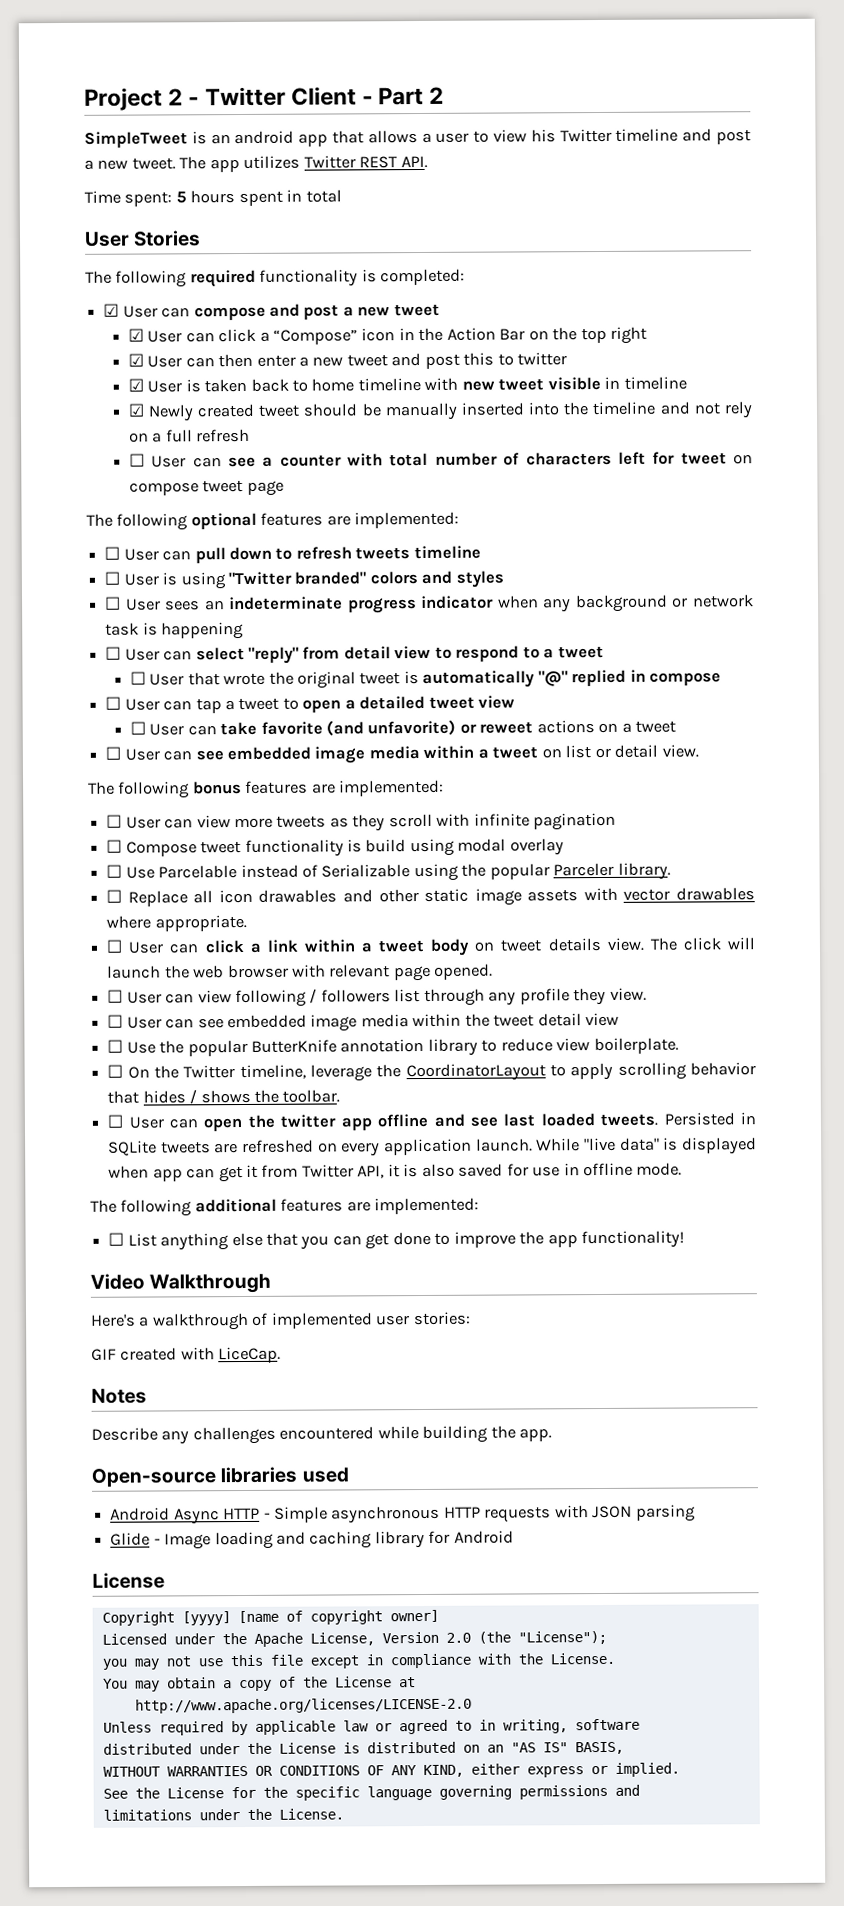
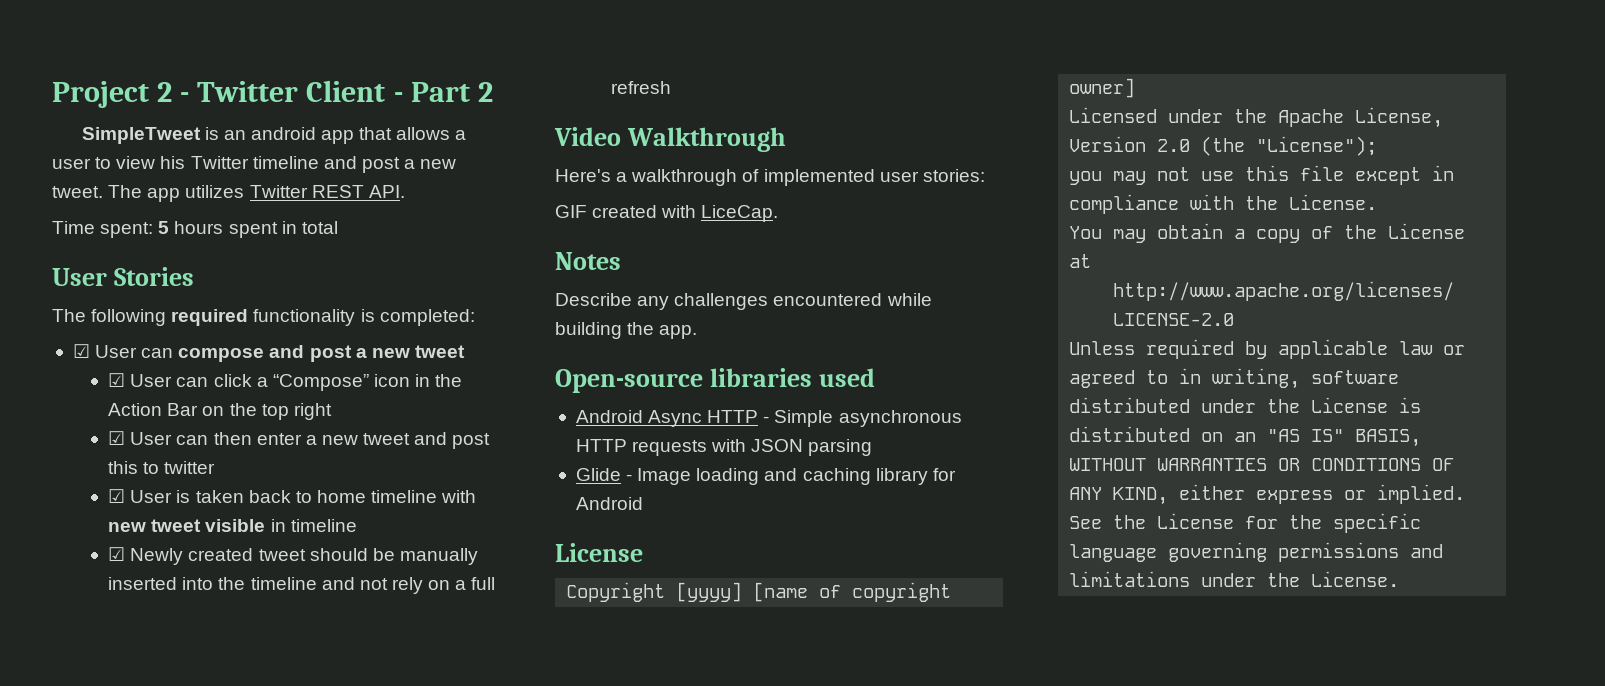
- ☐ User can see a counter with total number of characters left for tweet on compose tweet page
- The following optional features are implemented:
- ☐ User can pull down to refresh tweets timeline
- ☐ User is using "Twitter branded" colors and styles
- ☐ User sees an indeterminate progress indicator when any background or network task is happening
- ☐ User can select "reply" from detail view to respond to a tweet
- ☐ User that wrote the original tweet is automatically "@" replied in compose
- ☐ User can tap a tweet to open a detailed tweet view
- ☐ User can take favorite (and unfavorite) or reweet actions on a tweet
- ☐ User can see embedded image media within a tweet on list or detail view.
- The following bonus features are implemented:
- ☐ User can view more tweets as they scroll with infinite pagination
- ☐ Compose tweet functionality is build using modal overlay
- ☐ Use Parcelable instead of Serializable using the popular Parceler library.
- ☐ Replace all icon drawables and other static image assets with vector drawables where appropriate.
- ☐ User can click a link within a tweet body on tweet details view. The click will launch the web browser with relevant page opened.
- ☐ User can view following / followers list through any profile they view.
- ☐ User can see embedded image media within the tweet detail view
- ☐ Use the popular ButterKnife annotation library to reduce view boilerplate.
- ☐ On the Twitter timeline, leverage the CoordinatorLayout to apply scrolling behavior that hides / shows the toolbar.
- ☐ User can open the twitter app offline and see last loaded tweets. Persisted in SQLite tweets are refreshed on every application launch. While "live data" is displayed when app can get it from Twitter API, it is also saved for use in offline mode.
- The following additional features are implemented:
- ☐ List anything else that you can get done to improve the app functionality!

